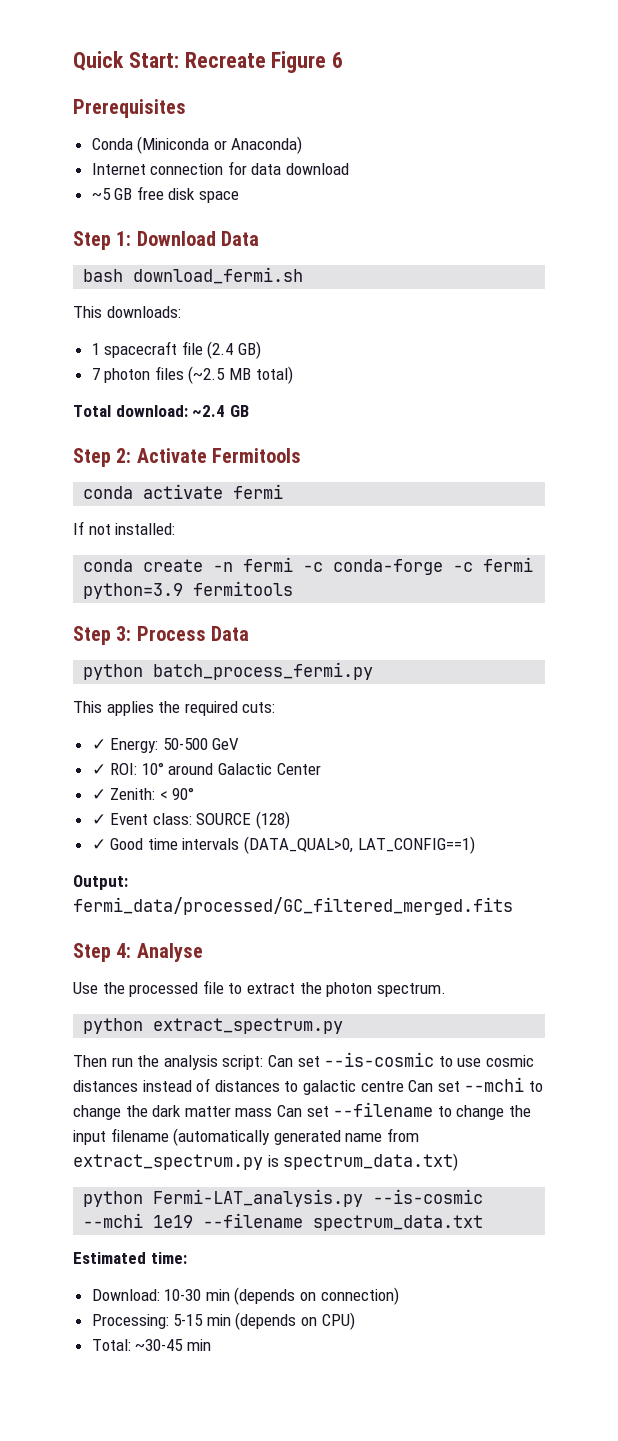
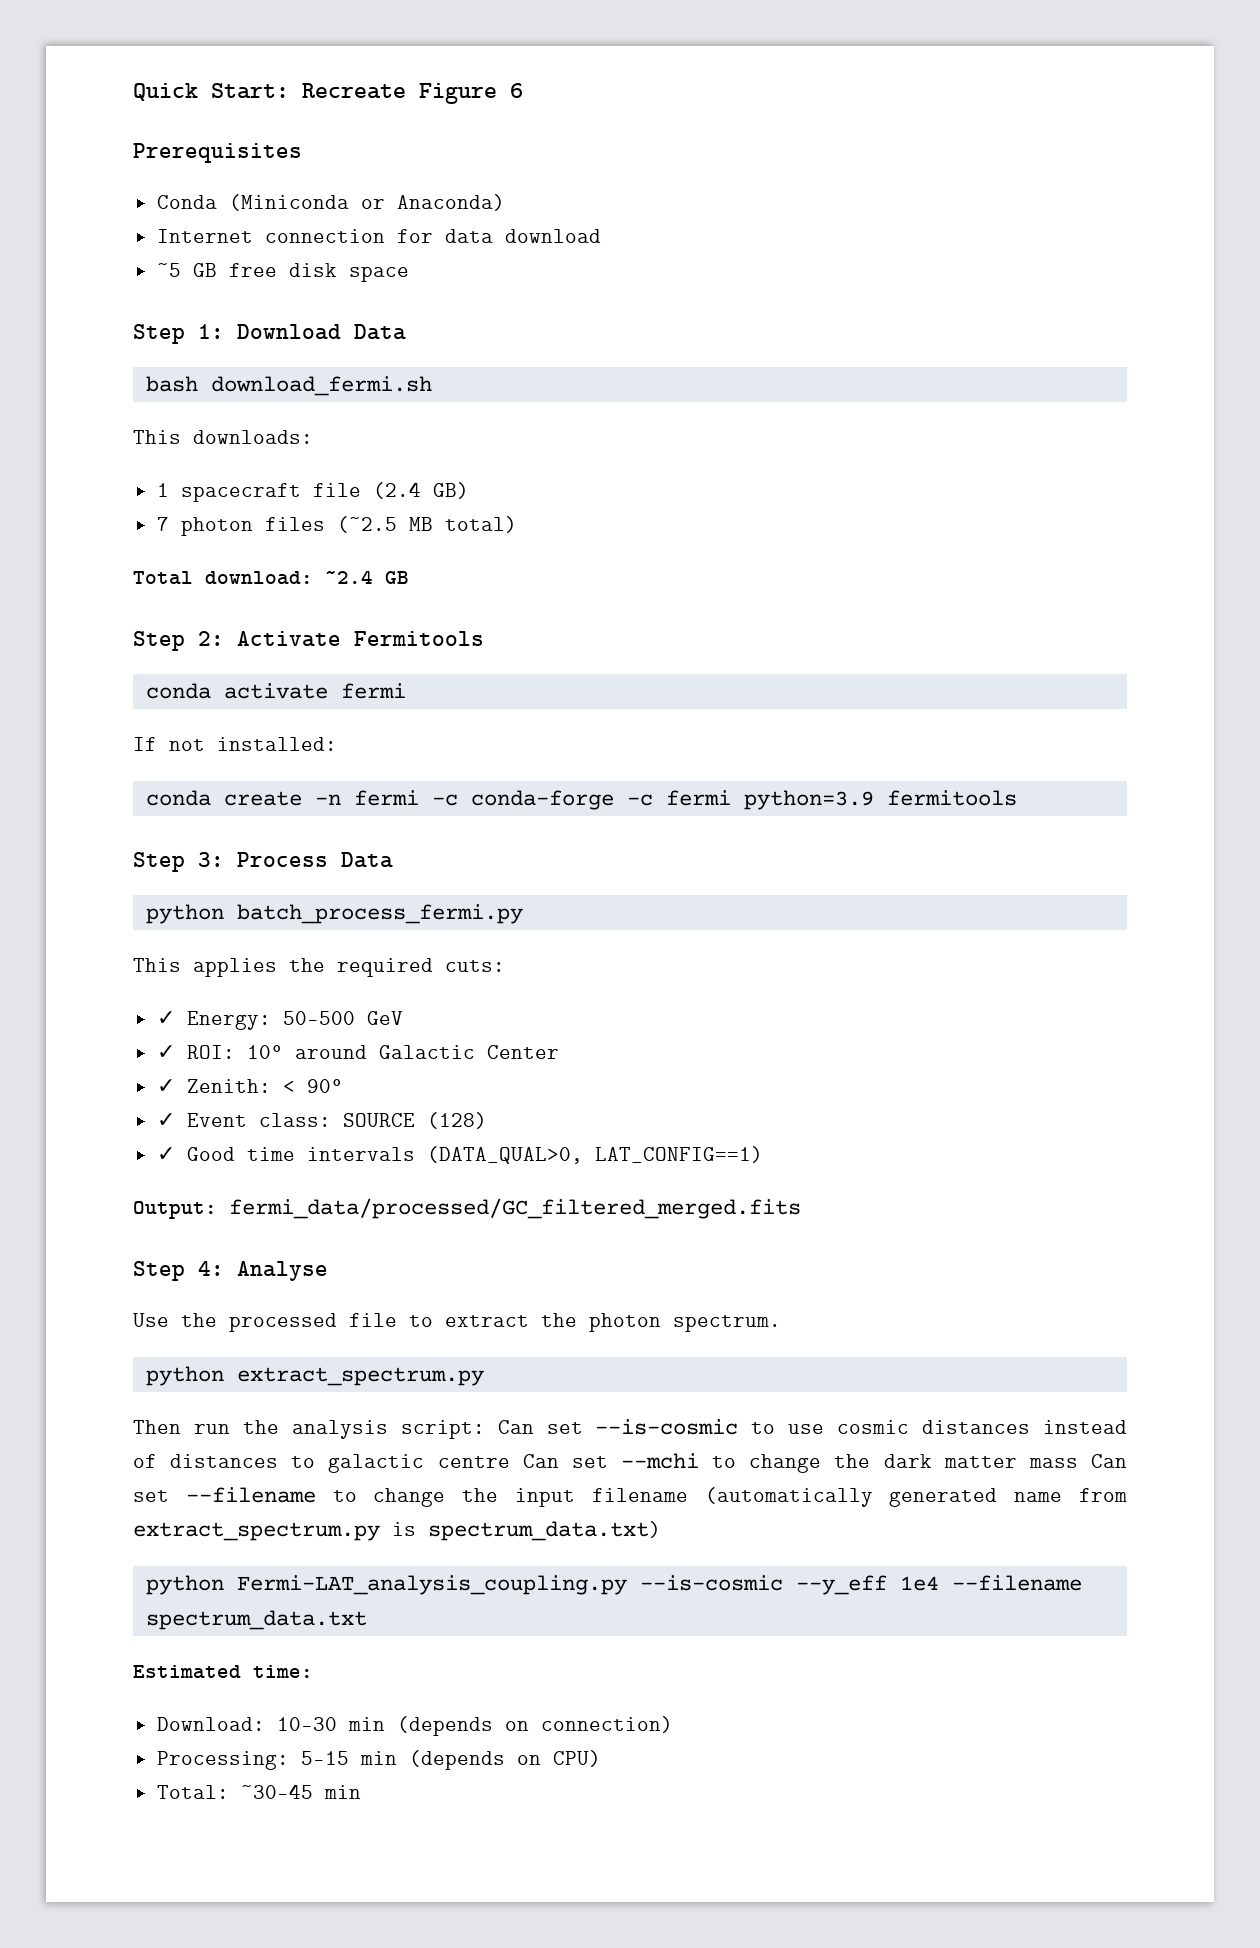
- python Fermi-LAT_analysis.py --is-cosmic --mchi 1e19 --filename spectrum_data.txt
+ python Fermi-LAT_analysis_coupling.py --is-cosmic --y_eff 1e4 --filename spectrum_data.txt

